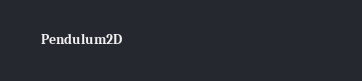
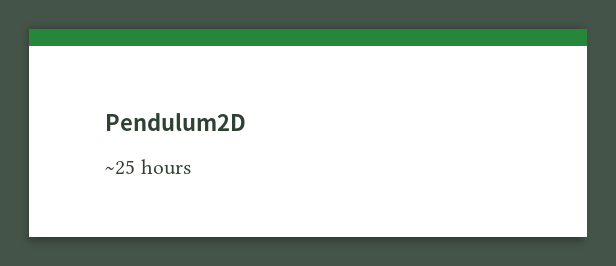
+ ~25 hours

